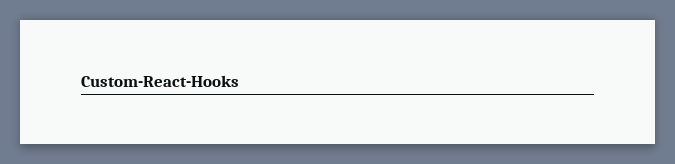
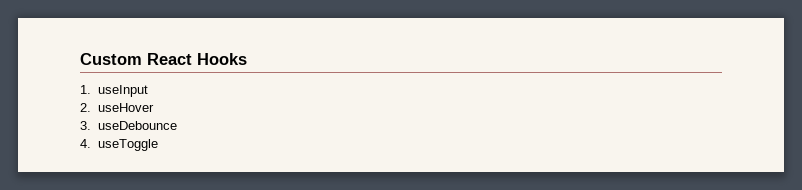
- Custom-React-Hooks
+ Custom React Hooks
+ 1. useInput
+ 2. useHover
+ 3. useDebounce
+ 4. useToggle

